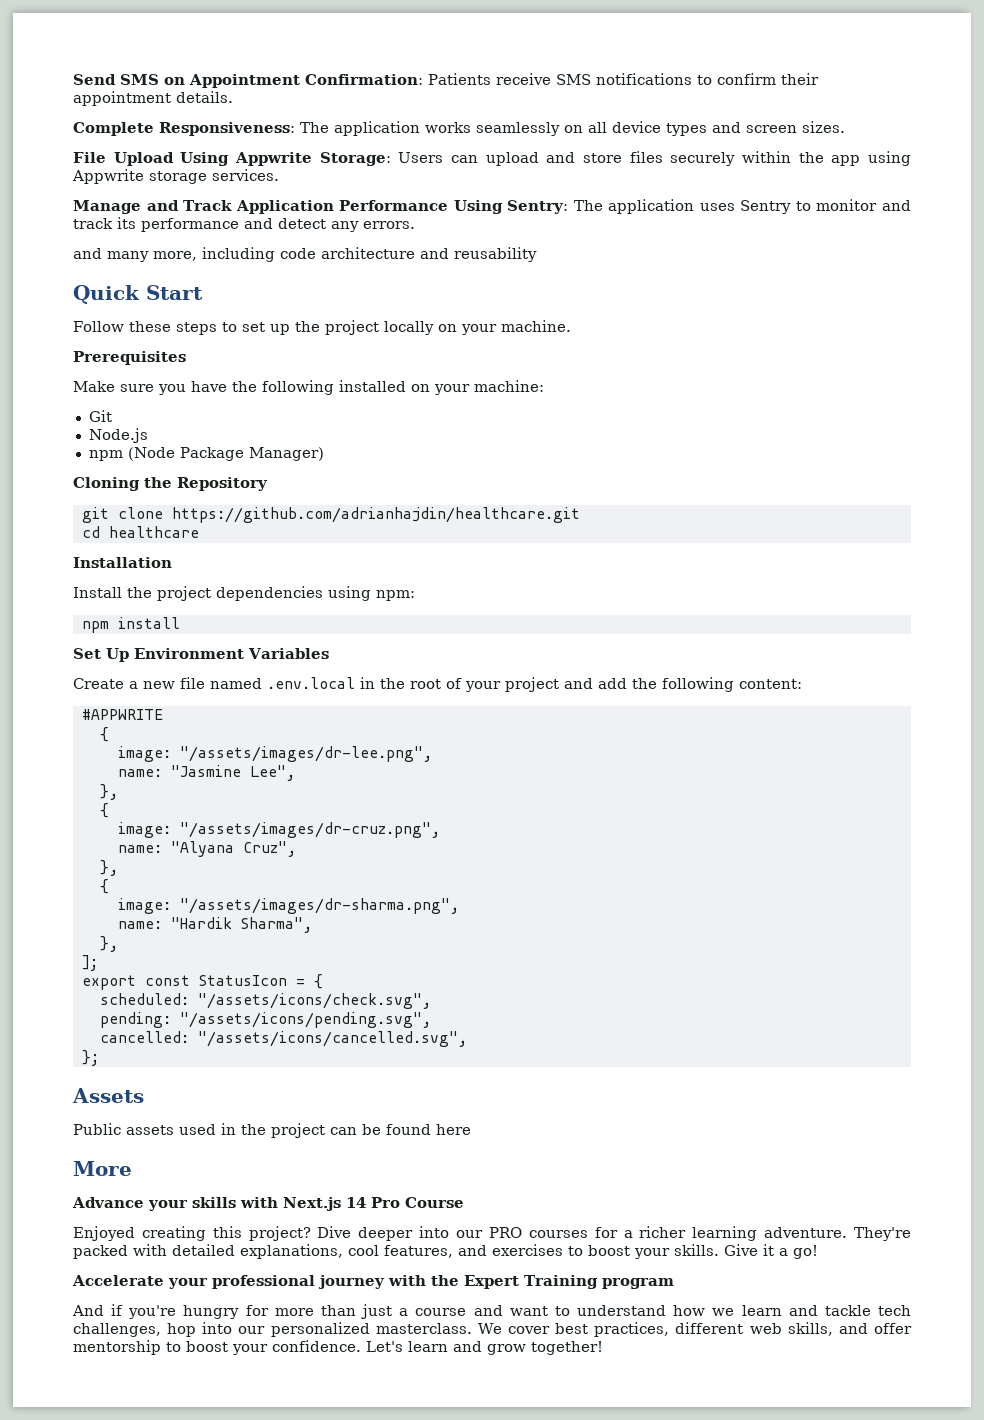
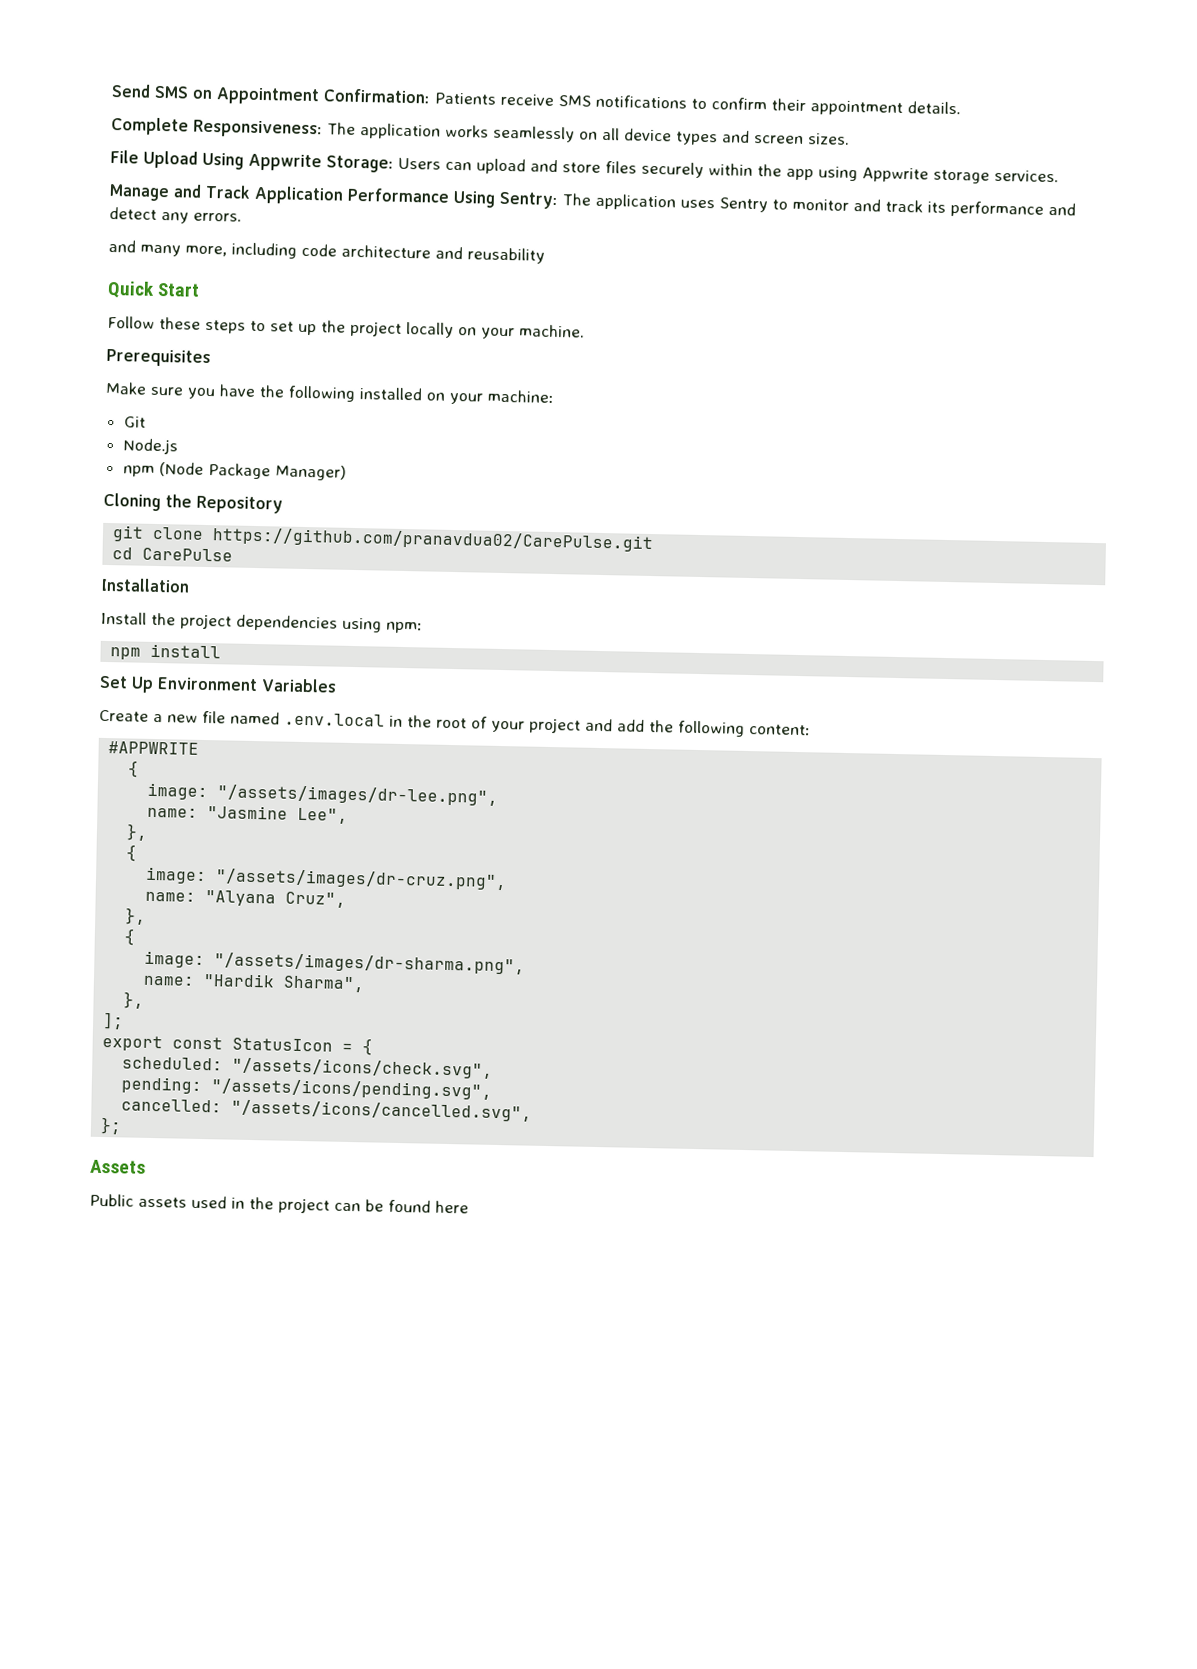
- git clone https://github.com/adrianhajdin/healthcare.git
+ git clone https://github.com/pranavdua02/CarePulse.git
- cd healthcare
+ cd CarePulse
- More
- Advance your skills with Next.js 14 Pro Course
- Enjoyed creating this project? Dive deeper into our PRO courses for a richer learning adventure. They're packed with detailed explanations, cool features, and exercises to boost your skills. Give it a go!
- Accelerate your professional journey with the Expert Training program
- And if you're hungry for more than just a course and want to understand how we learn and tackle tech challenges, hop into our personalized masterclass. We cover best practices, different web skills, and offer mentorship to boost your confidence. Let's learn and grow together!

